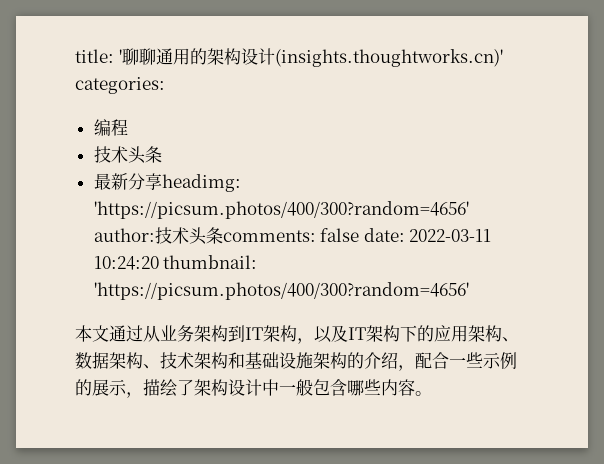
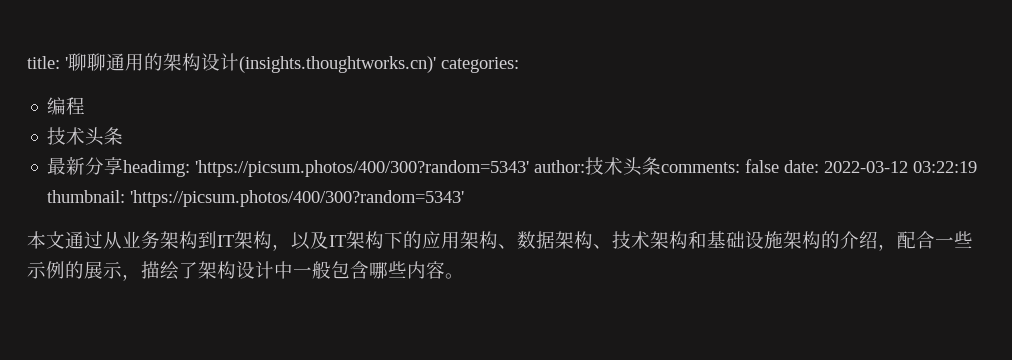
- 最新分享headimg: 'https://picsum.photos/400/300?random=4656' author:技术头条comments: false date: 2022-03-11 10:24:20 thumbnail: 'https://picsum.photos/400/300?random=4656'
+ 最新分享headimg: 'https://picsum.photos/400/300?random=5343' author:技术头条comments: false date: 2022-03-12 03:22:19 thumbnail: 'https://picsum.photos/400/300?random=5343'

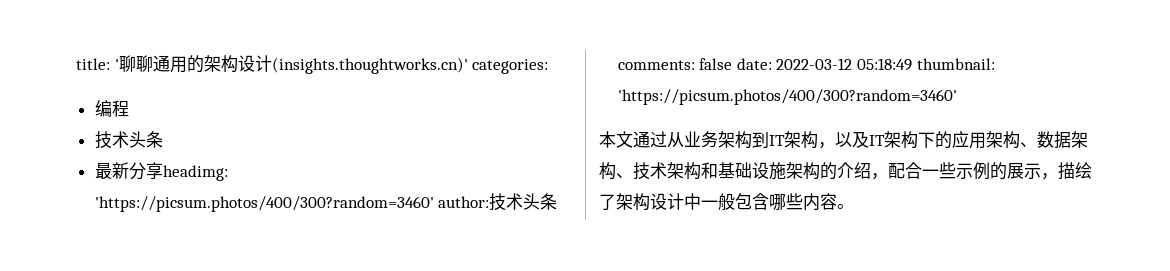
- 最新分享headimg: 'https://picsum.photos/400/300?random=5343' author:技术头条comments: false date: 2022-03-12 03:22:19 thumbnail: 'https://picsum.photos/400/300?random=5343'
+ 最新分享headimg: 'https://picsum.photos/400/300?random=3460' author:技术头条comments: false date: 2022-03-12 05:18:49 thumbnail: 'https://picsum.photos/400/300?random=3460'

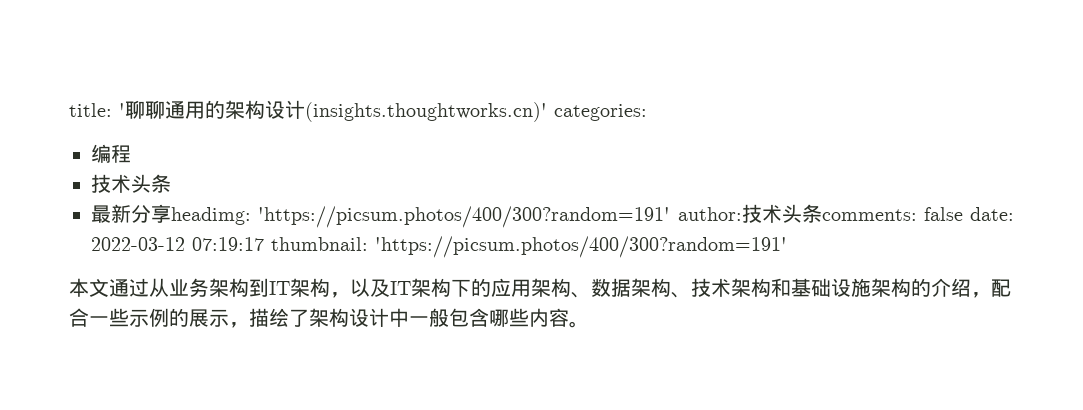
- 最新分享headimg: 'https://picsum.photos/400/300?random=3460' author:技术头条comments: false date: 2022-03-12 05:18:49 thumbnail: 'https://picsum.photos/400/300?random=3460'
+ 最新分享headimg: 'https://picsum.photos/400/300?random=191' author:技术头条comments: false date: 2022-03-12 07:19:17 thumbnail: 'https://picsum.photos/400/300?random=191'

